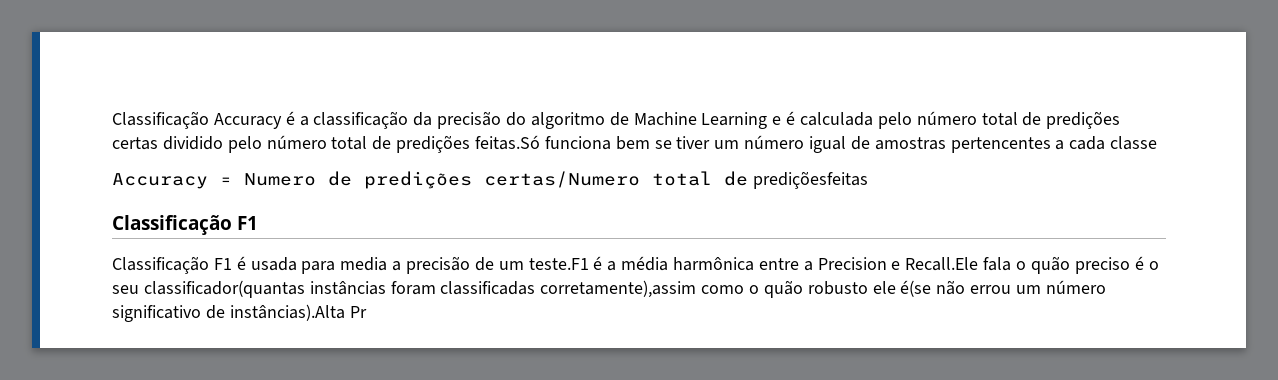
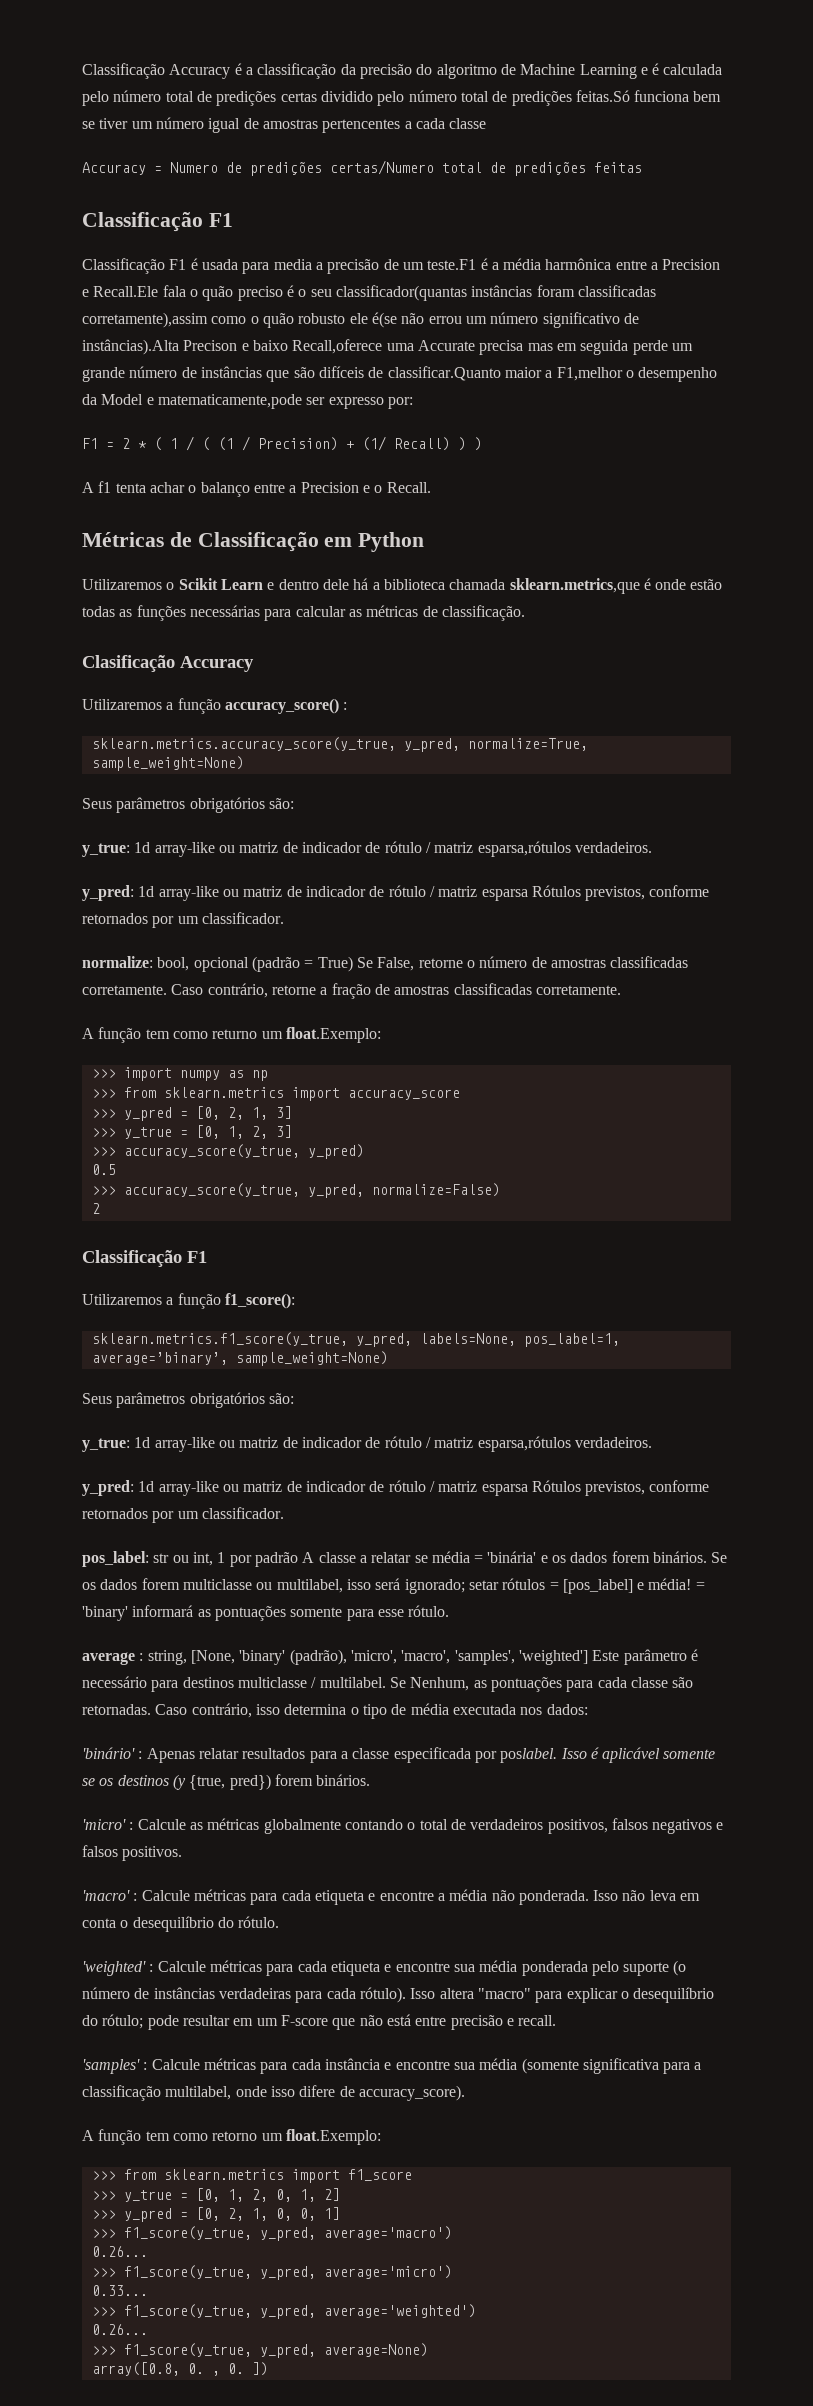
- Accuracy = Numero de predições certas/Numero total de prediçõesfeitas
+ Accuracy = Numero de predições certas/Numero total de predições feitas
- Classificação F1 é usada para media a precisão de um teste.F1 é a média harmônica entre a Precision e Recall.Ele fala o quão preciso é o seu classificador(quantas instâncias foram classificadas corretamente),assim como o quão robusto ele é(se não errou um número significativo de instâncias).Alta Pr
+ Classificação F1 é usada para media a precisão de um teste.F1 é a média harmônica entre a Precision e Recall.Ele fala o quão preciso é o seu classificador(quantas instâncias foram classificadas corretamente),assim como o quão robusto ele é(se não errou um número significativo de instâncias).Alta Precison e baixo Recall,oferece uma Accurate precisa mas em seguida perde um grande número de instâncias que são difíceis de classificar.Quanto maior a F1,melhor o desempenho da Model e matematicamente,pode ser expresso por:
+ F1 = 2 * ( 1 / ( (1 / Precision) + (1/ Recall) ) )
+ A f1 tenta achar o balanço entre a Precision e o Recall.
+ Métricas de Classificação em Python
+ Utilizaremos o Scikit Learn e dentro dele há a biblioteca chamada sklearn.metrics,que é onde estão todas as funções necessárias para calcular as métricas de classificação.
+ Clasificação Accuracy
+ Utilizaremos a função accuracy_score() :
+ sklearn.metrics.accuracy_score(y_true, y_pred, normalize=True, sample_weight=None)
+ Seus parâmetros obrigatórios são:
+ y_true: 1d array-like ou matriz de indicador de rótulo / matriz esparsa,rótulos verdadeiros.
+ y_pred: 1d array-like ou matriz de indicador de rótulo / matriz esparsa Rótulos previstos, conforme retornados por um classificador.
+ normalize: bool, opcional (padrão = True) Se False, retorne o número de amostras classificadas corretamente. Caso contrário, retorne a fração de amostras classificadas corretamente.
+ A função tem como returno um float.Exemplo:
+ >>> import numpy as np
+ >>> from sklearn.metrics import accuracy_score
+ >>> y_pred = [0, 2, 1, 3]
+ >>> y_true = [0, 1, 2, 3]
+ >>> accuracy_score(y_true, y_pred)
+ 0.5
+ >>> accuracy_score(y_true, y_pred, normalize=False)
+ 2
+ Classificação F1
+ Utilizaremos a função f1_score():
+ sklearn.metrics.f1_score(y_true, y_pred, labels=None, pos_label=1, average=’binary’, sample_weight=None)
+ Seus parâmetros obrigatórios são:
+ y_true: 1d array-like ou matriz de indicador de rótulo / matriz esparsa,rótulos verdadeiros.
+ y_pred: 1d array-like ou matriz de indicador de rótulo / matriz esparsa Rótulos previstos, conforme retornados por um classificador.
+ pos_label: str ou int, 1 por padrão A classe a relatar se média = 'binária' e os dados forem binários. Se os dados forem multiclasse ou multilabel, isso será ignorado; setar rótulos = [pos_label] e média! = 'binary' informará as pontuações somente para esse rótulo.
+ average : string, [None, 'binary' (padrão), 'micro', 'macro', 'samples', 'weighted'] Este parâmetro é necessário para destinos multiclasse / multilabel. Se Nenhum, as pontuações para cada classe são retornadas. Caso contrário, isso determina o tipo de média executada nos dados:
+ 'binário' : Apenas relatar resultados para a classe especificada por poslabel. Isso é aplicável somente se os destinos (y {true, pred}) forem binários.
+ 'micro' : Calcule as métricas globalmente contando o total de verdadeiros positivos, falsos negativos e falsos positivos.
+ 'macro' : Calcule métricas para cada etiqueta e encontre a média não ponderada. Isso não leva em conta o desequilíbrio do rótulo.
+ 'weighted' : Calcule métricas para cada etiqueta e encontre sua média ponderada pelo suporte (o número de instâncias verdadeiras para cada rótulo). Isso altera "macro" para explicar o desequilíbrio do rótulo; pode resultar em um F-score que não está entre precisão e recall.
+ 'samples' : Calcule métricas para cada instância e encontre sua média (somente significativa para a classificação multilabel, onde isso difere de accuracy_score).
+ A função tem como retorno um float.Exemplo:
+ >>> from sklearn.metrics import f1_score
+ >>> y_true = [0, 1, 2, 0, 1, 2]
+ >>> y_pred = [0, 2, 1, 0, 0, 1]
+ >>> f1_score(y_true, y_pred, average='macro')
+ 0.26...
+ >>> f1_score(y_true, y_pred, average='micro')
+ 0.33...
+ >>> f1_score(y_true, y_pred, average='weighted')
+ 0.26...
+ >>> f1_score(y_true, y_pred, average=None)
+ array([0.8, 0. , 0. ])

